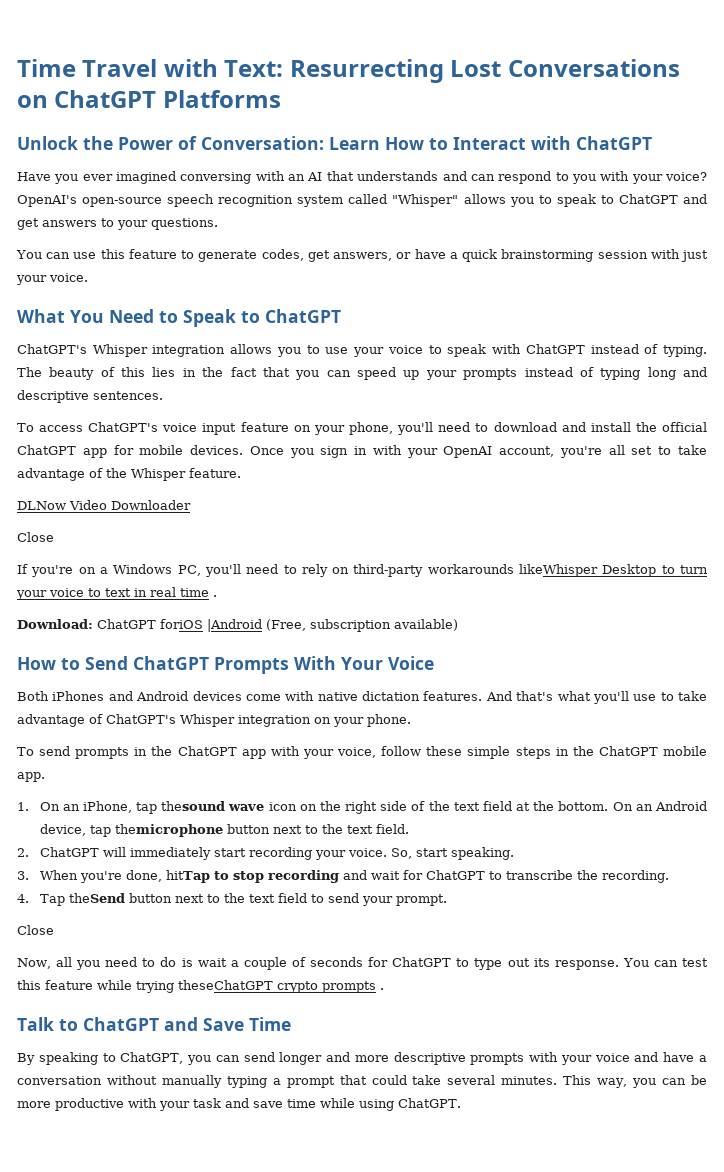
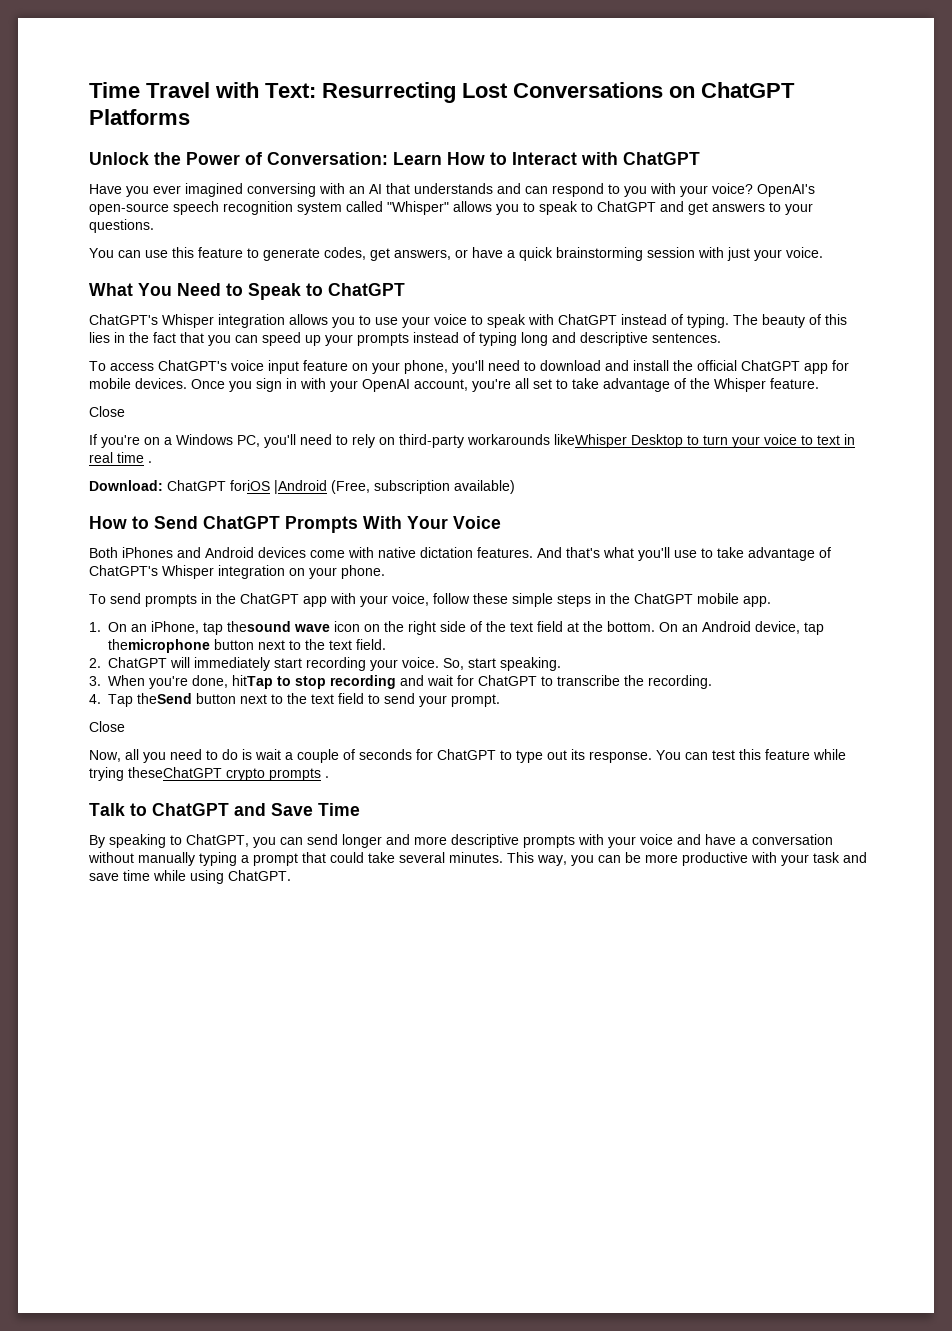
- DLNow Video Downloader

